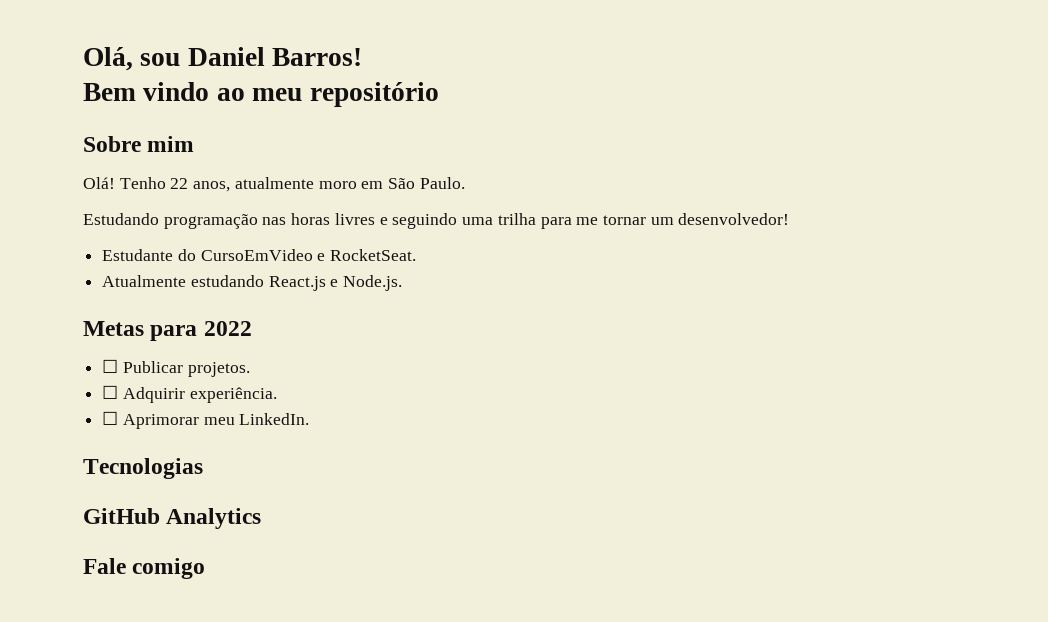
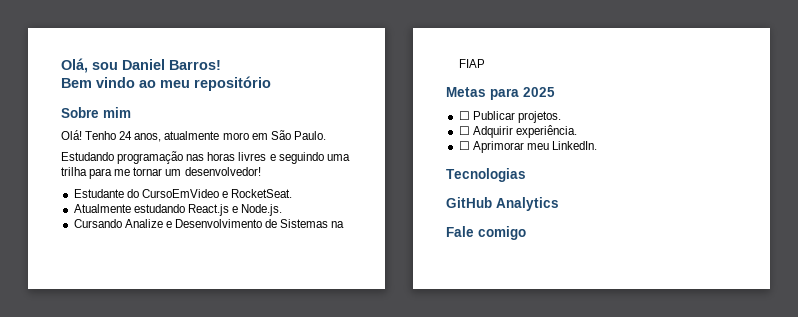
- Tenho 22 anos, atualmente moro em São Paulo.
+ Tenho 24 anos, atualmente moro em São Paulo.
+ Cursando Analize e Desenvolvimento de Sistemas na FIAP
- Metas para 2022
+ Metas para 2025

